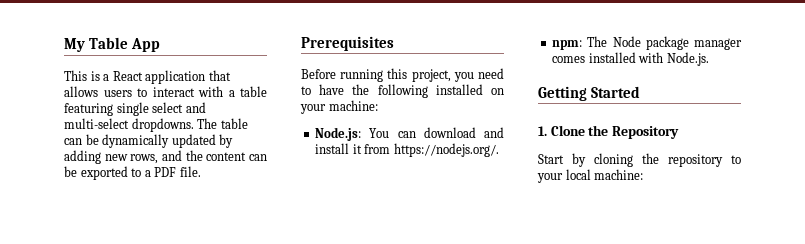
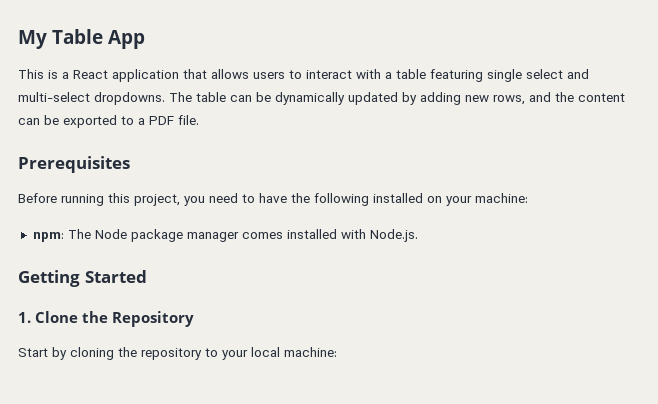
- Node.js: You can download and install it from https://nodejs.org/.

